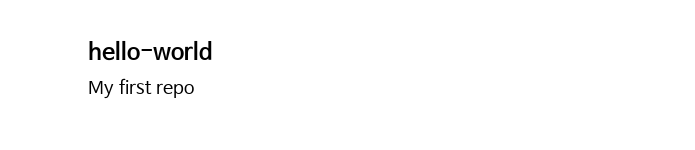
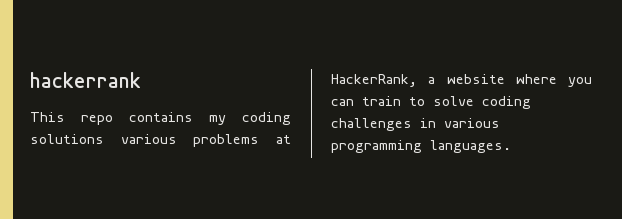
- hello-world
- My first repo
+ hackerrank
+ This repo contains my coding solutions various problems at HackerRank, a website where you can train to solve coding challenges in various programming languages.

